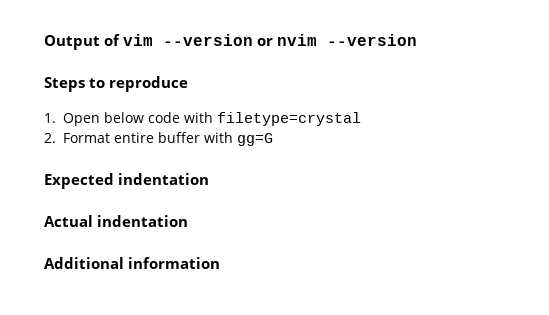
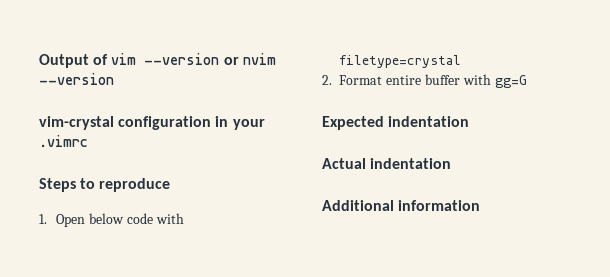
+ vim-crystal configuration in your .vimrc

